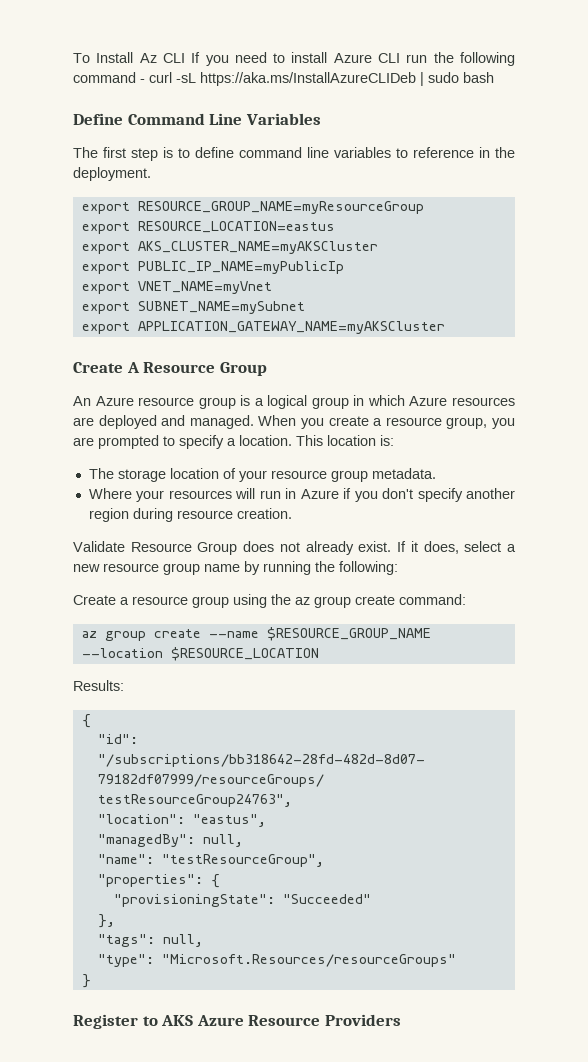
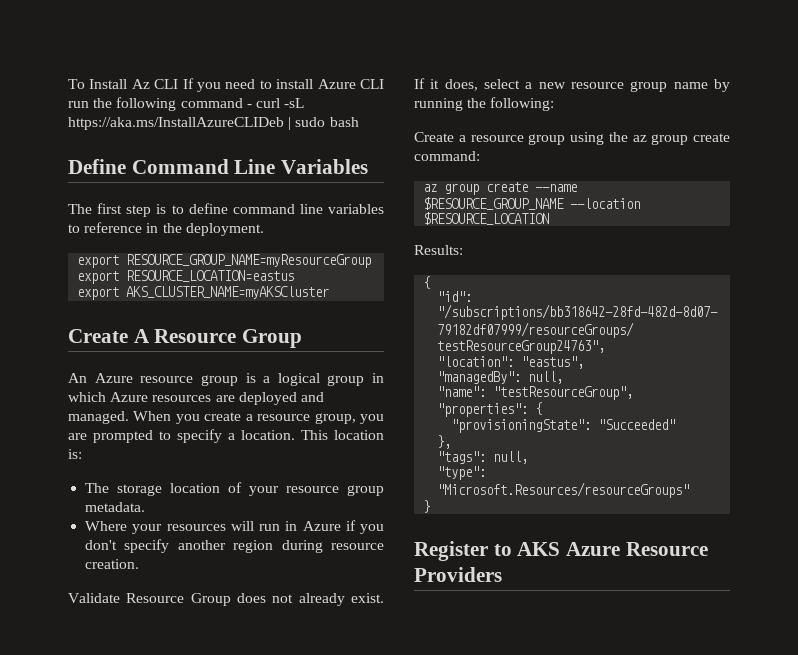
- export PUBLIC_IP_NAME=myPublicIp
- export VNET_NAME=myVnet
- export SUBNET_NAME=mySubnet
- export APPLICATION_GATEWAY_NAME=myAKSCluster

